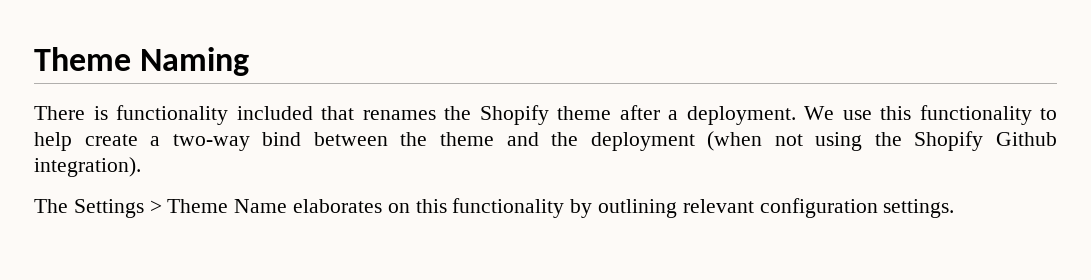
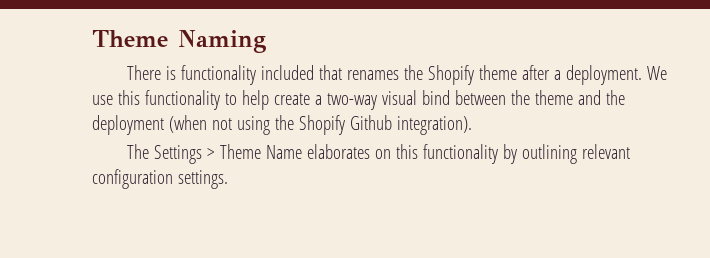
- We use this functionality to help create a two-way bind between the theme and the deployment (when not using the Shopify Github integration).
+ We use this functionality to help create a two-way visual bind between the theme and the deployment (when not using the Shopify Github integration).

